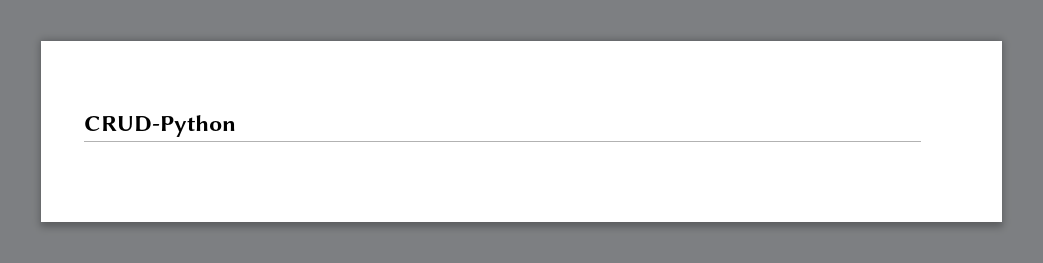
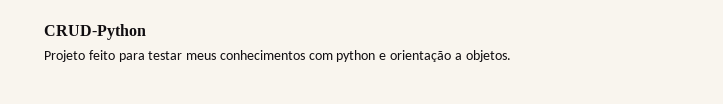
+ Projeto feito para testar meus conhecimentos com python e orientação a objetos.

